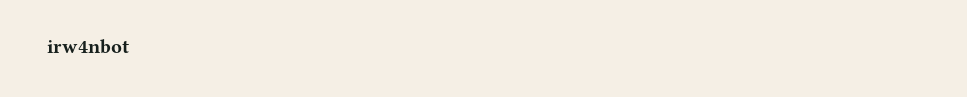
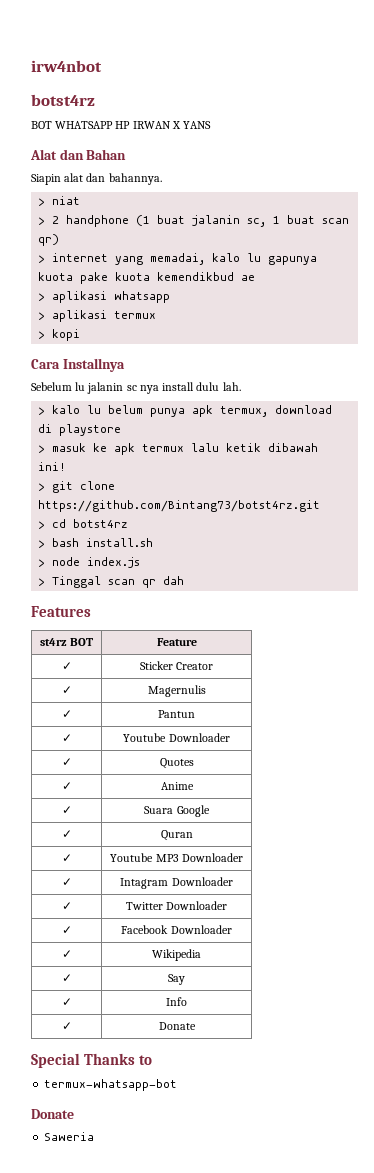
  irw4nbot
+ botst4rz
+ BOT WHATSAPP HP IRWAN X YANS
+ Alat dan Bahan
+ Siapin alat dan bahannya.
+ > niat
+ > 2 handphone (1 buat jalanin sc, 1 buat scan qr)
+ > internet yang memadai, kalo lu gapunya kuota pake kuota kemendikbud ae
+ > aplikasi whatsapp
+ > aplikasi termux
+ > kopi
+ Cara Installnya
+ Sebelum lu jalanin sc nya install dulu lah.
+ > kalo lu belum punya apk termux, download di playstore
+ > masuk ke apk termux lalu ketik dibawah ini!
+ > git clone https://github.com/Bintang73/botst4rz.git
+ > cd botst4rz
+ > bash install.sh
+ > node index.js
+ > Tinggal scan qr dah
+ Features
+ st4rz BOT | Feature
+ ✓ | Sticker Creator
+ ✓ | Magernulis
+ ✓ | Pantun
+ ✓ | Youtube Downloader
+ ✓ | Quotes
+ ✓ | Anime
+ ✓ | Suara Google
+ ✓ | Quran
+ ✓ | Youtube MP3 Downloader
+ ✓ | Intagram Downloader
+ ✓ | Twitter Downloader
+ ✓ | Facebook Downloader
+ ✓ | Wikipedia
+ ✓ | Say
+ ✓ | Info
+ ✓ | Donate
+ Special Thanks to
+ termux-whatsapp-bot
+ Donate
+ Saweria

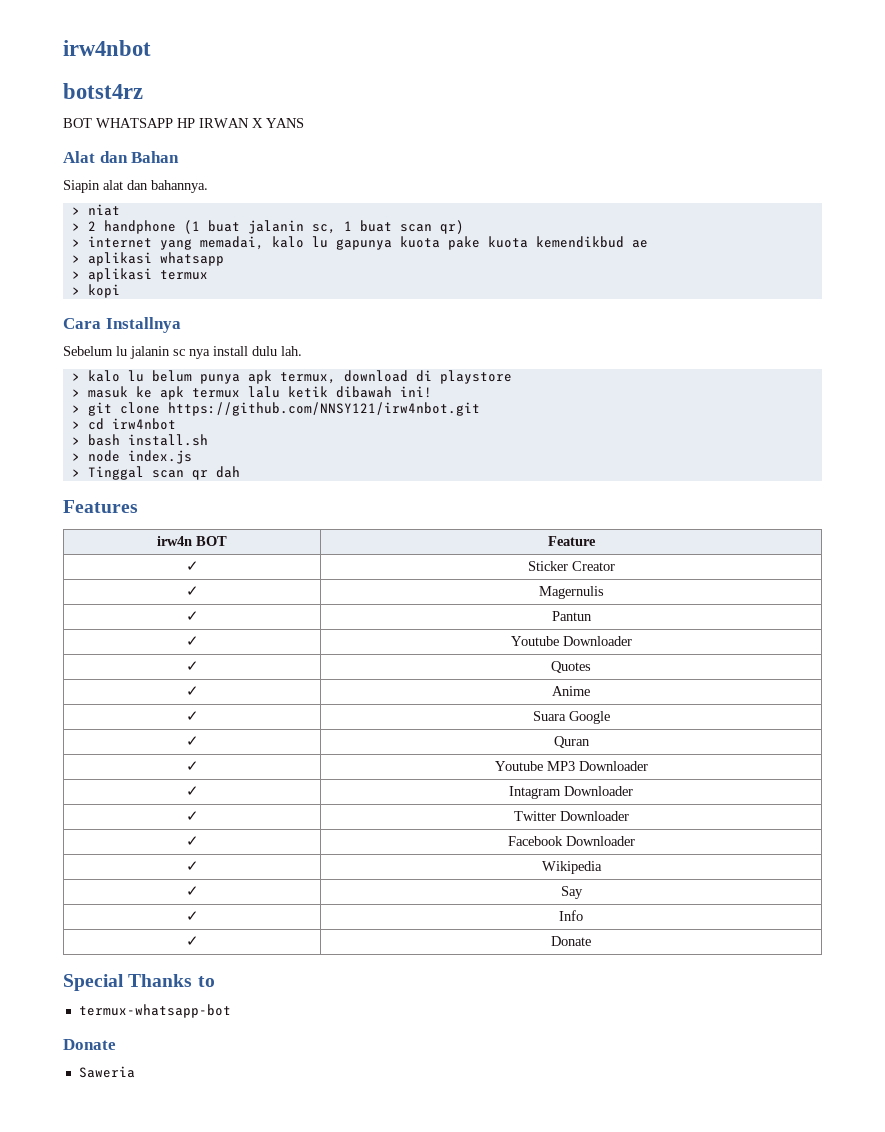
- > git clone https://github.com/Bintang73/botst4rz.git
+ > git clone https://github.com/NNSY121/irw4nbot.git
- > cd botst4rz
+ > cd irw4nbot
- st4rz BOT | Feature
+ irw4n BOT | Feature

